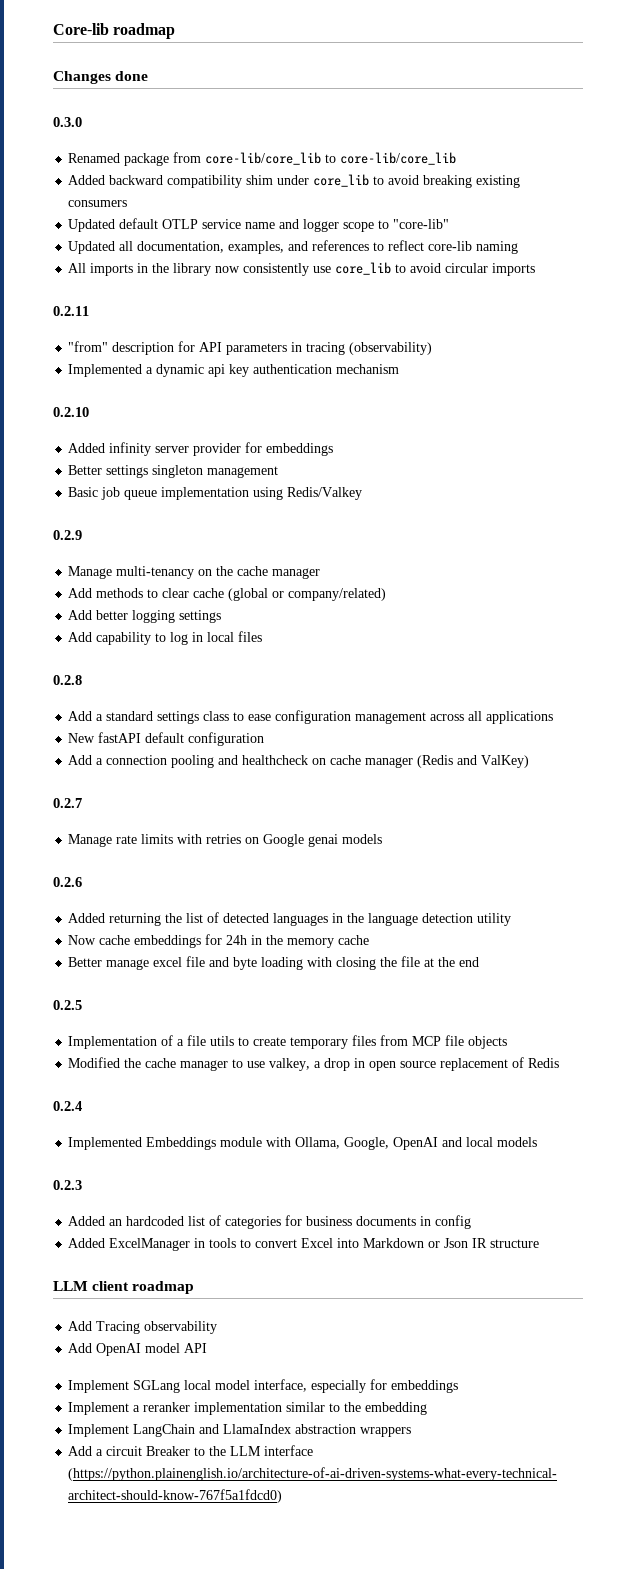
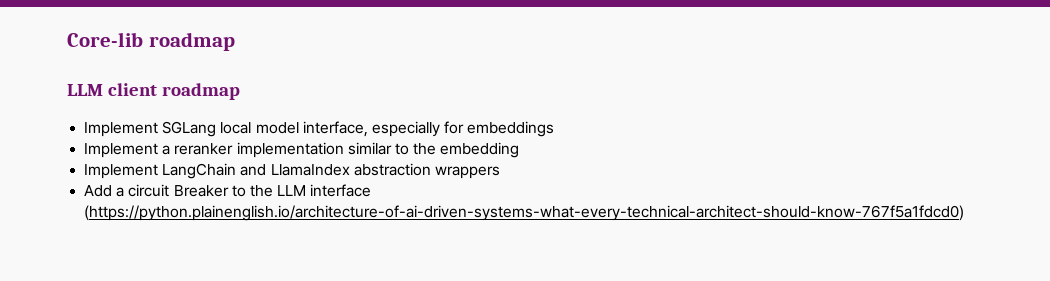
- Changes done
- 0.3.0
- Renamed package from core-lib/core_lib to core-lib/core_lib
- Added backward compatibility shim under core_lib to avoid breaking existing consumers
- Updated default OTLP service name and logger scope to "core-lib"
- Updated all documentation, examples, and references to reflect core-lib naming
- All imports in the library now consistently use core_lib to avoid circular imports
- 0.2.11
- "from" description for API parameters in tracing (observability)
- Implemented a dynamic api key authentication mechanism
- 0.2.10
- Added infinity server provider for embeddings
- Better settings singleton management
- Basic job queue implementation using Redis/Valkey
- 0.2.9
- Manage multi-tenancy on the cache manager
- Add methods to clear cache (global or company/related)
- Add better logging settings
- Add capability to log in local files
- 0.2.8
- Add a standard settings class to ease configuration management across all applications
- New fastAPI default configuration
- Add a connection pooling and healthcheck on cache manager (Redis and ValKey)
- 0.2.7
- Manage rate limits with retries on Google genai models
- 0.2.6
- Added returning the list of detected languages in the language detection utility
- Now cache embeddings for 24h in the memory cache
- Better manage excel file and byte loading with closing the file at the end
- 0.2.5
- Implementation of a file utils to create temporary files from MCP file objects
- Modified the cache manager to use valkey, a drop in open source replacement of Redis
- 0.2.4
- Implemented Embeddings module with Ollama, Google, OpenAI and local models
- 0.2.3
- Added an hardcoded list of categories for business documents in config
- Added ExcelManager in tools to convert Excel into Markdown or Json IR structure
  LLM client roadmap
- Add Tracing observability
- Add OpenAI model API

